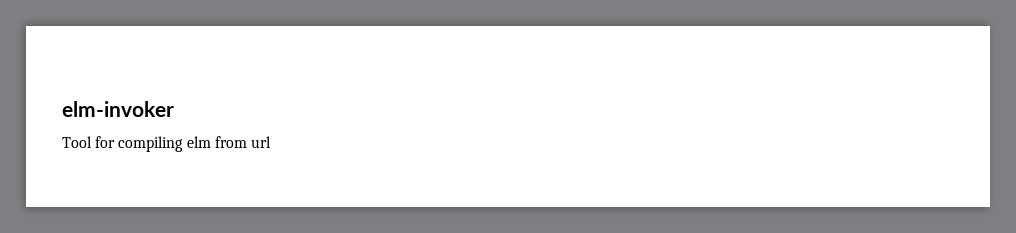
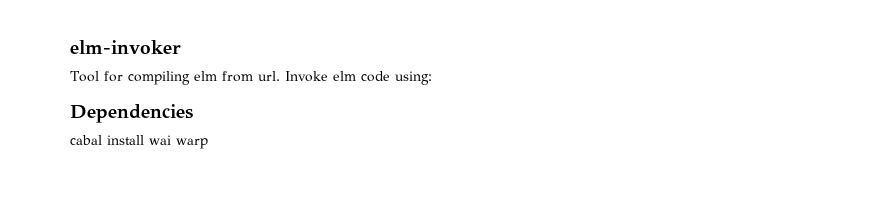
- Tool for compiling elm from url
+ Tool for compiling elm from url. Invoke elm code using:
+ Dependencies
+ cabal install wai warp

